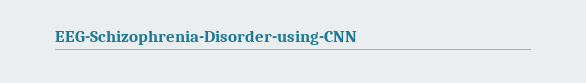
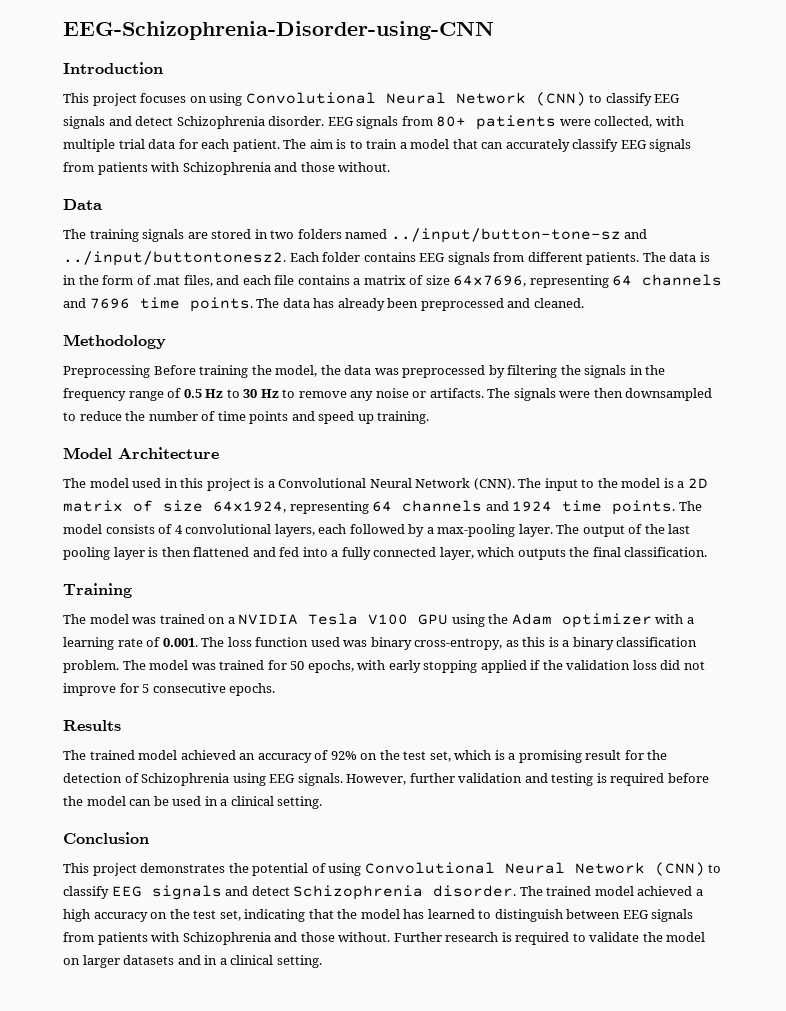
+ Introduction
+ This project focuses on using Convolutional Neural Network (CNN) to classify EEG signals and detect Schizophrenia disorder. EEG signals from 80+ patients were collected, with multiple trial data for each patient. The aim is to train a model that can accurately classify EEG signals from patients with Schizophrenia and those without.
+ Data
+ The training signals are stored in two folders named ../input/button-tone-sz and ../input/buttontonesz2. Each folder contains EEG signals from different patients. The data is in the form of .mat files, and each file contains a matrix of size 64x7696, representing 64 channels and 7696 time points. The data has already been preprocessed and cleaned.
+ Methodology
+ Preprocessing Before training the model, the data was preprocessed by filtering the signals in the frequency range of 0.5 Hz to 30 Hz to remove any noise or artifacts. The signals were then downsampled to reduce the number of time points and speed up training.
+ Model Architecture
+ The model used in this project is a Convolutional Neural Network (CNN). The input to the model is a 2D matrix of size 64x1924, representing 64 channels and 1924 time points. The model consists of 4 convolutional layers, each followed by a max-pooling layer. The output of the last pooling layer is then flattened and fed into a fully connected layer, which outputs the final classification.
+ Training
+ The model was trained on a NVIDIA Tesla V100 GPU using the Adam optimizer with a learning rate of 0.001. The loss function used was binary cross-entropy, as this is a binary classification problem. The model was trained for 50 epochs, with early stopping applied if the validation loss did not improve for 5 consecutive epochs.
+ Results
+ The trained model achieved an accuracy of 92% on the test set, which is a promising result for the detection of Schizophrenia using EEG signals. However, further validation and testing is required before the model can be used in a clinical setting.
+ Conclusion
+ This project demonstrates the potential of using Convolutional Neural Network (CNN) to classify EEG signals and detect Schizophrenia disorder. The trained model achieved a high accuracy on the test set, indicating that the model has learned to distinguish between EEG signals from patients with Schizophrenia and those without. Further research is required to validate the model on larger datasets and in a clinical setting.

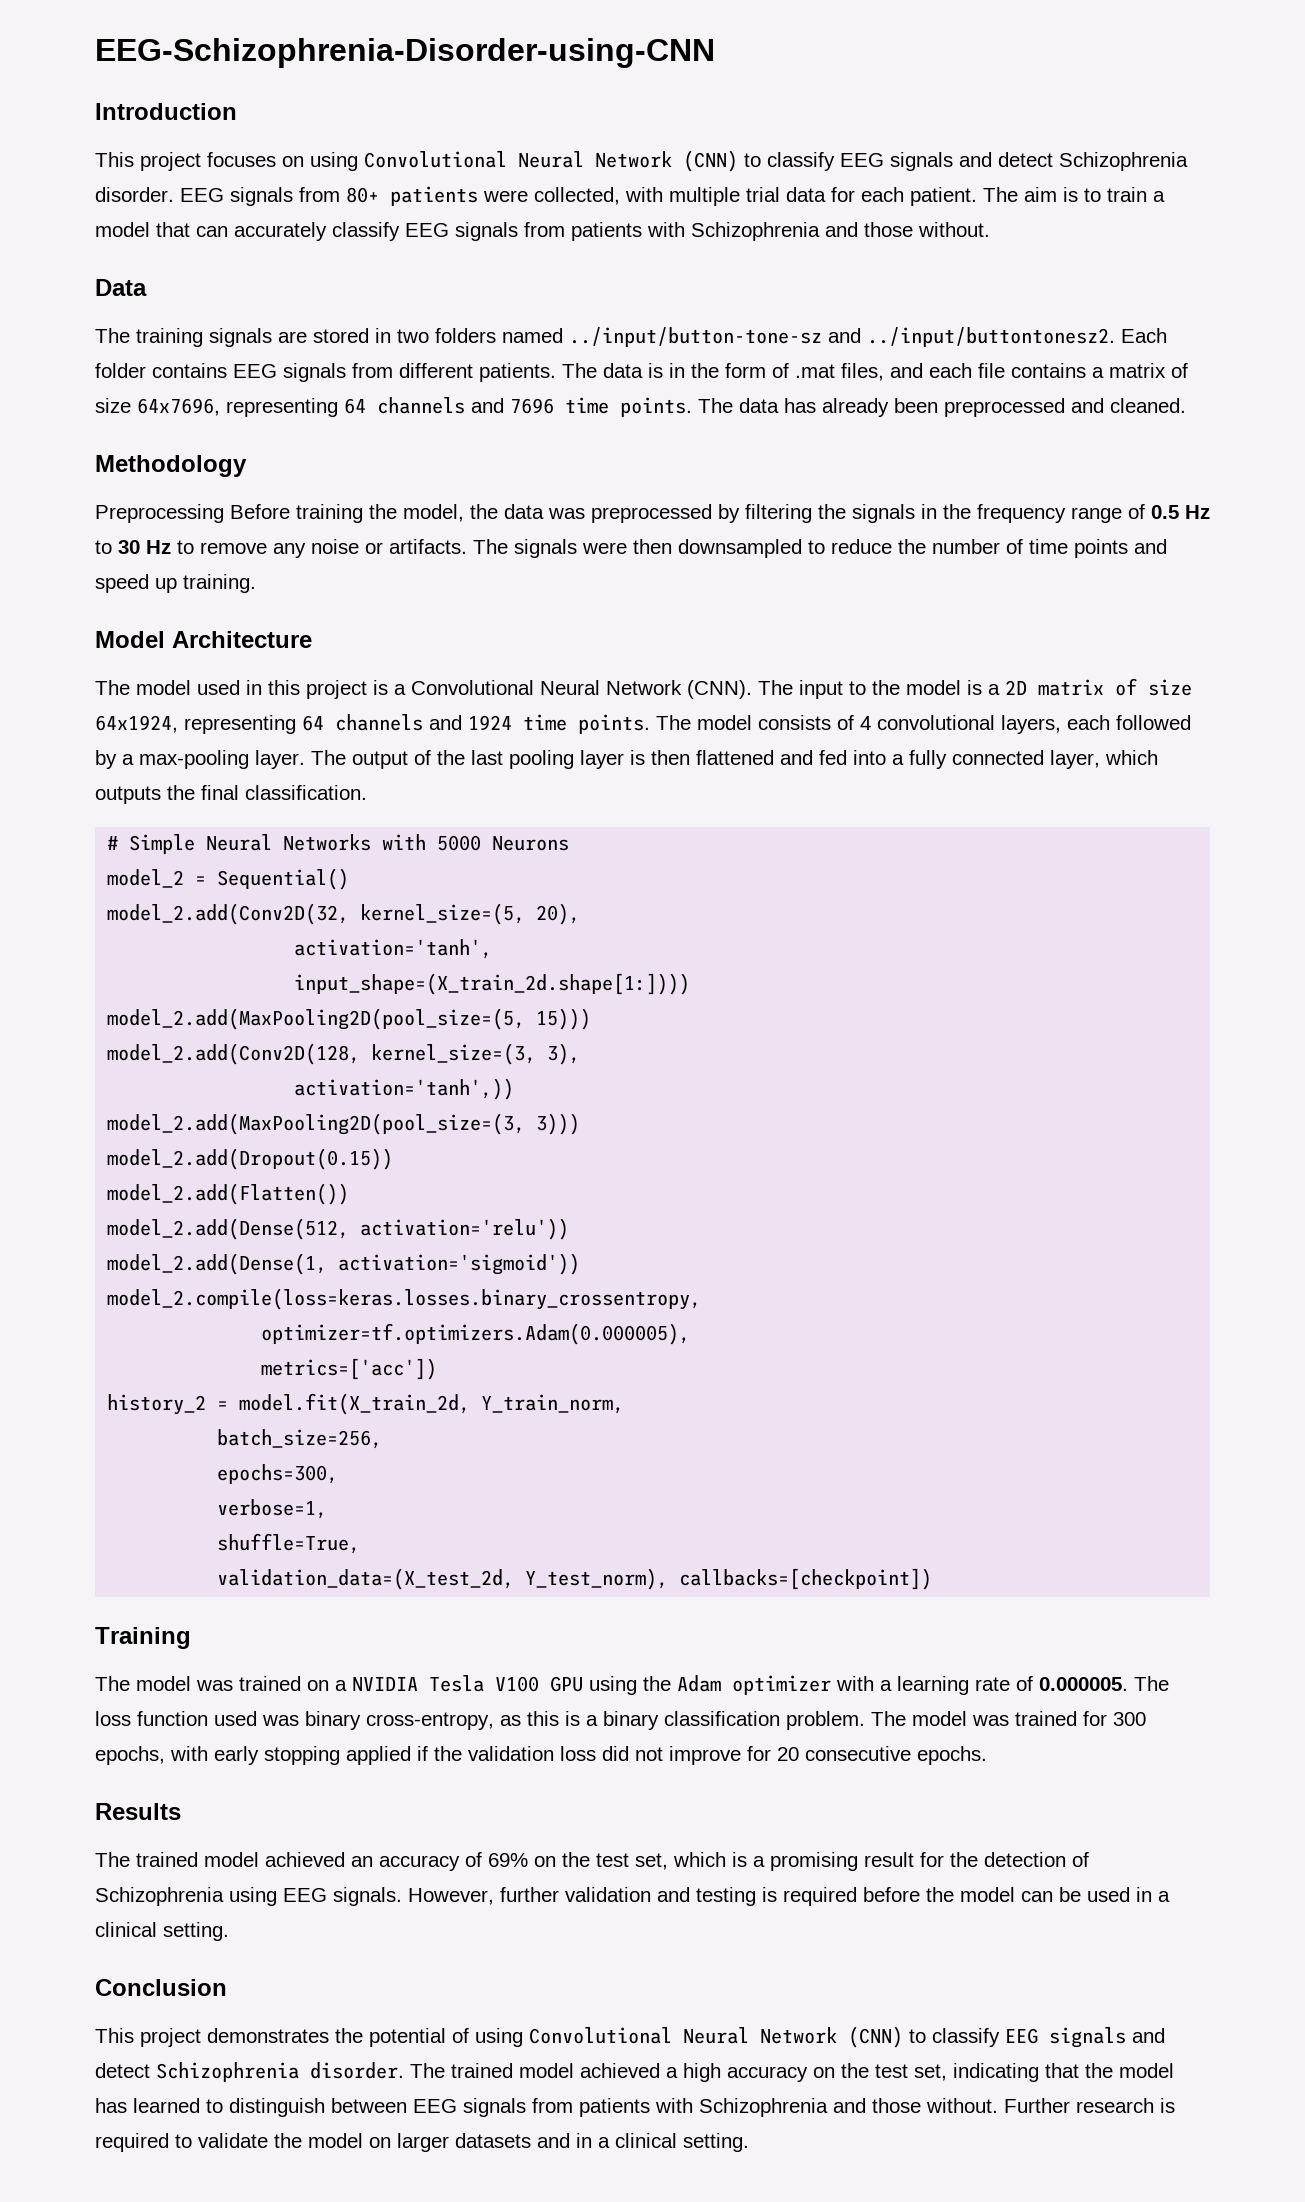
+ # Simple Neural Networks with 5000 Neurons
+ model_2 = Sequential()
+ model_2.add(Conv2D(32, kernel_size=(5, 20),
+ activation='tanh',
+ input_shape=(X_train_2d.shape[1:])))
+ model_2.add(MaxPooling2D(pool_size=(5, 15)))
+ model_2.add(Conv2D(128, kernel_size=(3, 3),
+ activation='tanh',))
+ model_2.add(MaxPooling2D(pool_size=(3, 3)))
+ model_2.add(Dropout(0.15))
+ model_2.add(Flatten())
+ model_2.add(Dense(512, activation='relu'))
+ model_2.add(Dense(1, activation='sigmoid'))
+ model_2.compile(loss=keras.losses.binary_crossentropy,
+ optimizer=tf.optimizers.Adam(0.000005),
+ metrics=['acc'])
+ history_2 = model.fit(X_train_2d, Y_train_norm,
+ batch_size=256,
+ epochs=300,
+ verbose=1,
+ shuffle=True,
+ validation_data=(X_test_2d, Y_test_norm), callbacks=[checkpoint])
- The model was trained on a NVIDIA Tesla V100 GPU using the Adam optimizer with a learning rate of 0.001. The loss function used was binary cross-entropy, as this is a binary classification problem.
+ The model was trained on a NVIDIA Tesla V100 GPU using the Adam optimizer with a learning rate of 0.000005. The loss function used was binary cross-entropy, as this is a binary classification problem.
- The model was trained for 50 epochs, with early stopping applied if the validation loss did not improve for 5 consecutive epochs.
+ The model was trained for 300 epochs, with early stopping applied if the validation loss did not improve for 20 consecutive epochs.
- The trained model achieved an accuracy of 92% on the test set, which is a promising result for the detection of Schizophrenia using EEG signals.
+ The trained model achieved an accuracy of 69% on the test set, which is a promising result for the detection of Schizophrenia using EEG signals.

